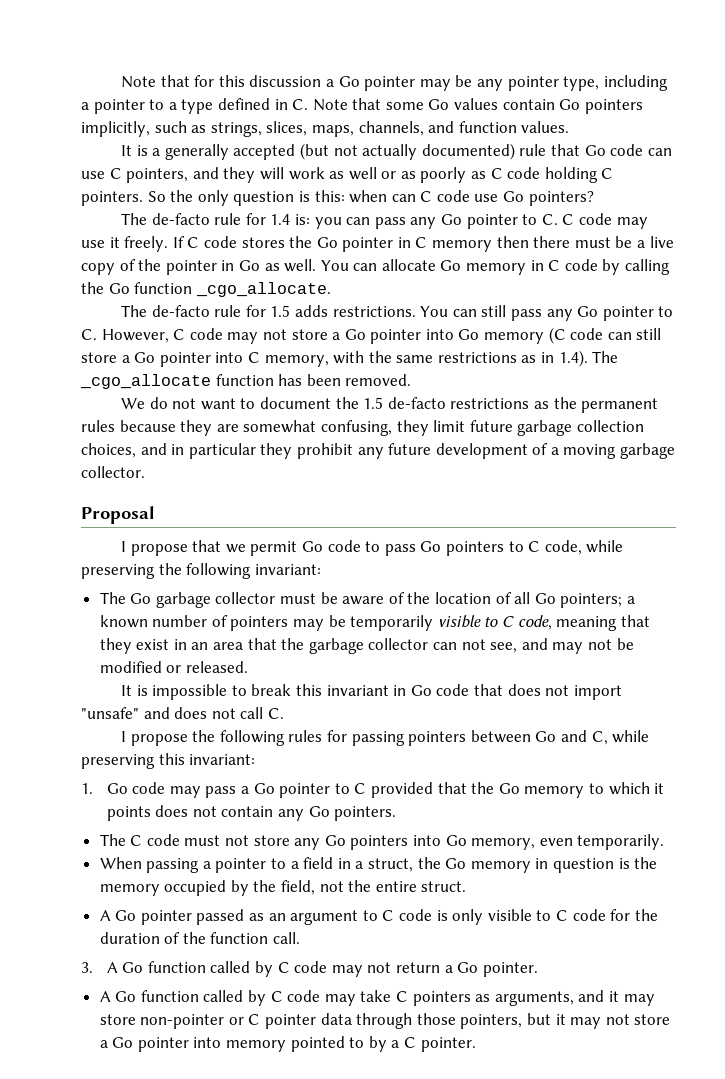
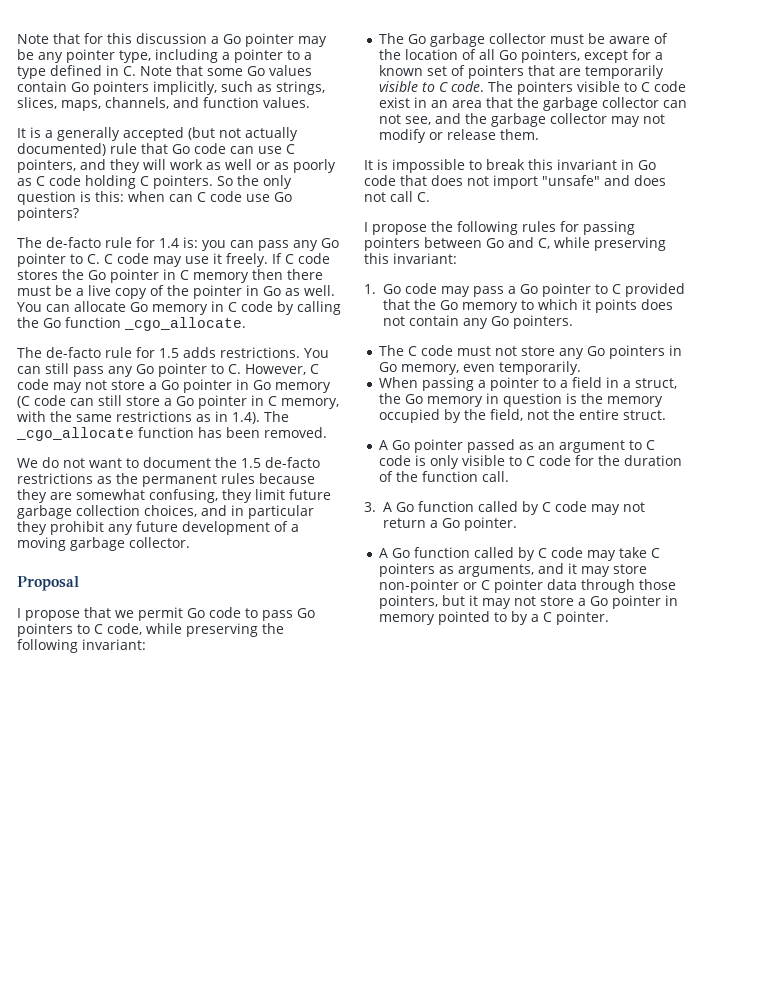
- You can still pass any Go pointer to C. However, C code may not store a Go pointer into Go memory (C code can still store a Go pointer into C memory, with the same restrictions as in 1.4). The _cgo_allocate function has been removed.
+ You can still pass any Go pointer to C. However, C code may not store a Go pointer in Go memory (C code can still store a Go pointer in C memory, with the same restrictions as in 1.4). The _cgo_allocate function has been removed.
- The Go garbage collector must be aware of the location of all Go pointers; a known number of pointers may be temporarily visible to C code, meaning that they exist in an area that the garbage collector can not see, and may not be modified or released.
+ The Go garbage collector must be aware of the location of all Go pointers, except for a known set of pointers that are temporarily visible to C code. The pointers visible to C code exist in an area that the garbage collector can not see, and the garbage collector may not modify or release them.
- The C code must not store any Go pointers into Go memory, even temporarily.
+ The C code must not store any Go pointers in Go memory, even temporarily.
- A Go function called by C code may take C pointers as arguments, and it may store non-pointer or C pointer data through those pointers, but it may not store a Go pointer into memory pointed to by a C pointer.
+ A Go function called by C code may take C pointers as arguments, and it may store non-pointer or C pointer data through those pointers, but it may not store a Go pointer in memory pointed to by a C pointer.

